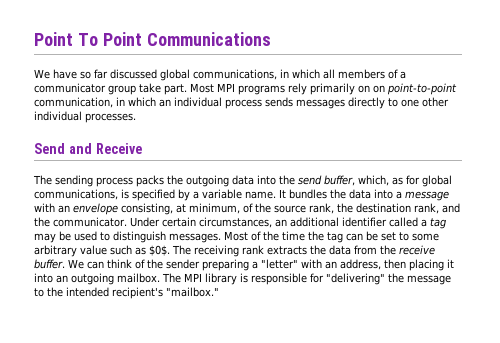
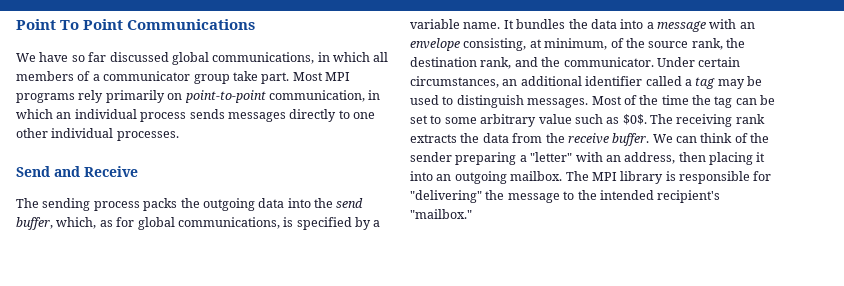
- Most MPI programs rely primarily on on point-to-point communication, in which an individual process sends messages directly to one other individual processes.
+ Most MPI programs rely primarily on point-to-point communication, in which an individual process sends messages directly to one other individual processes.

